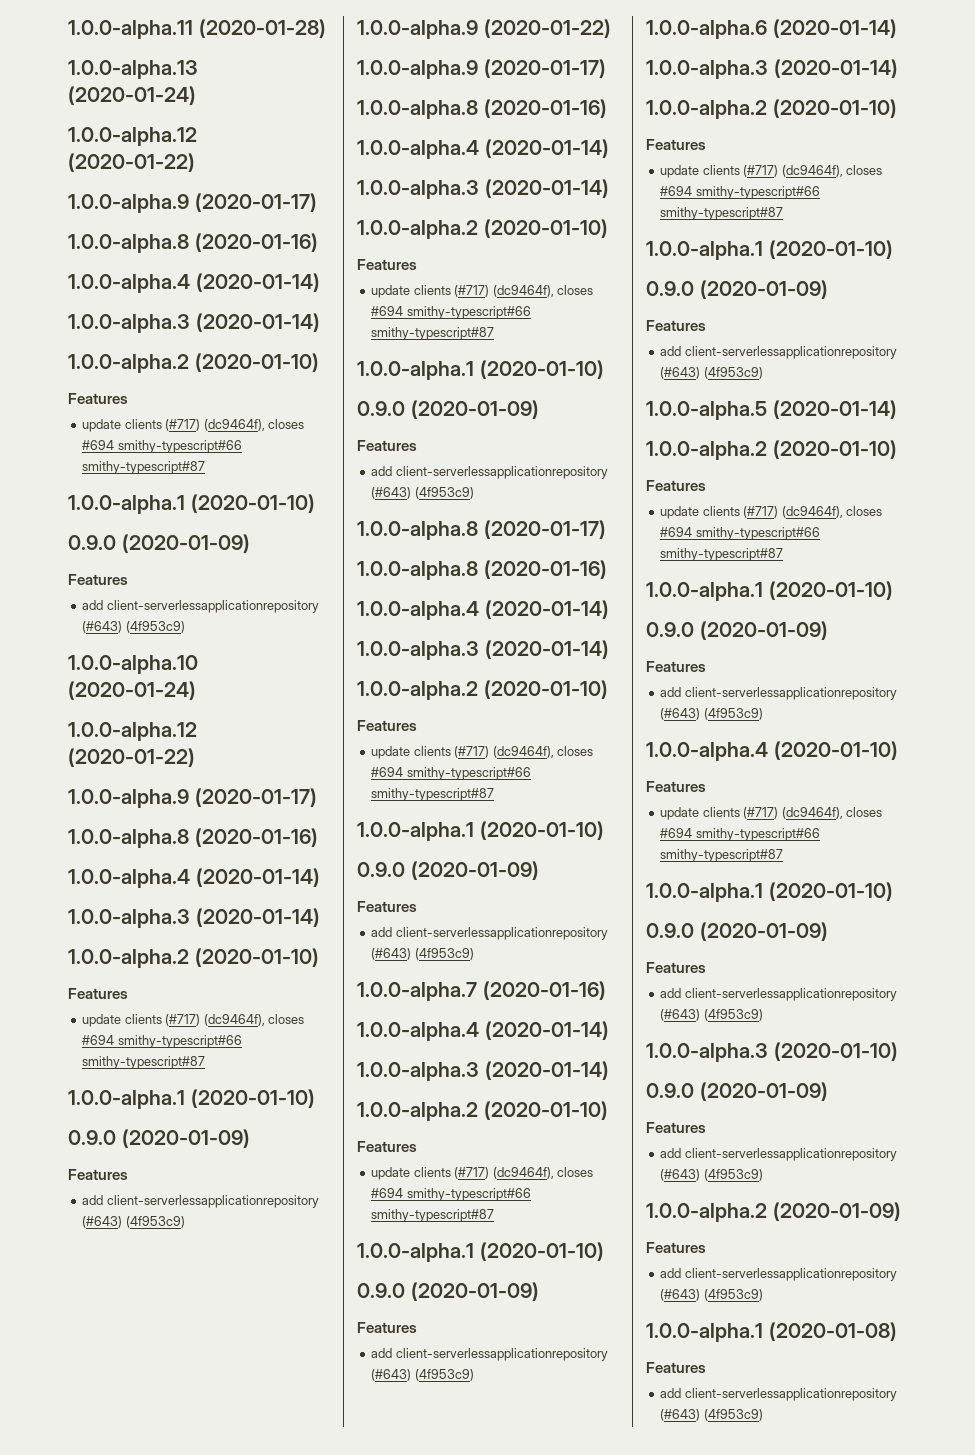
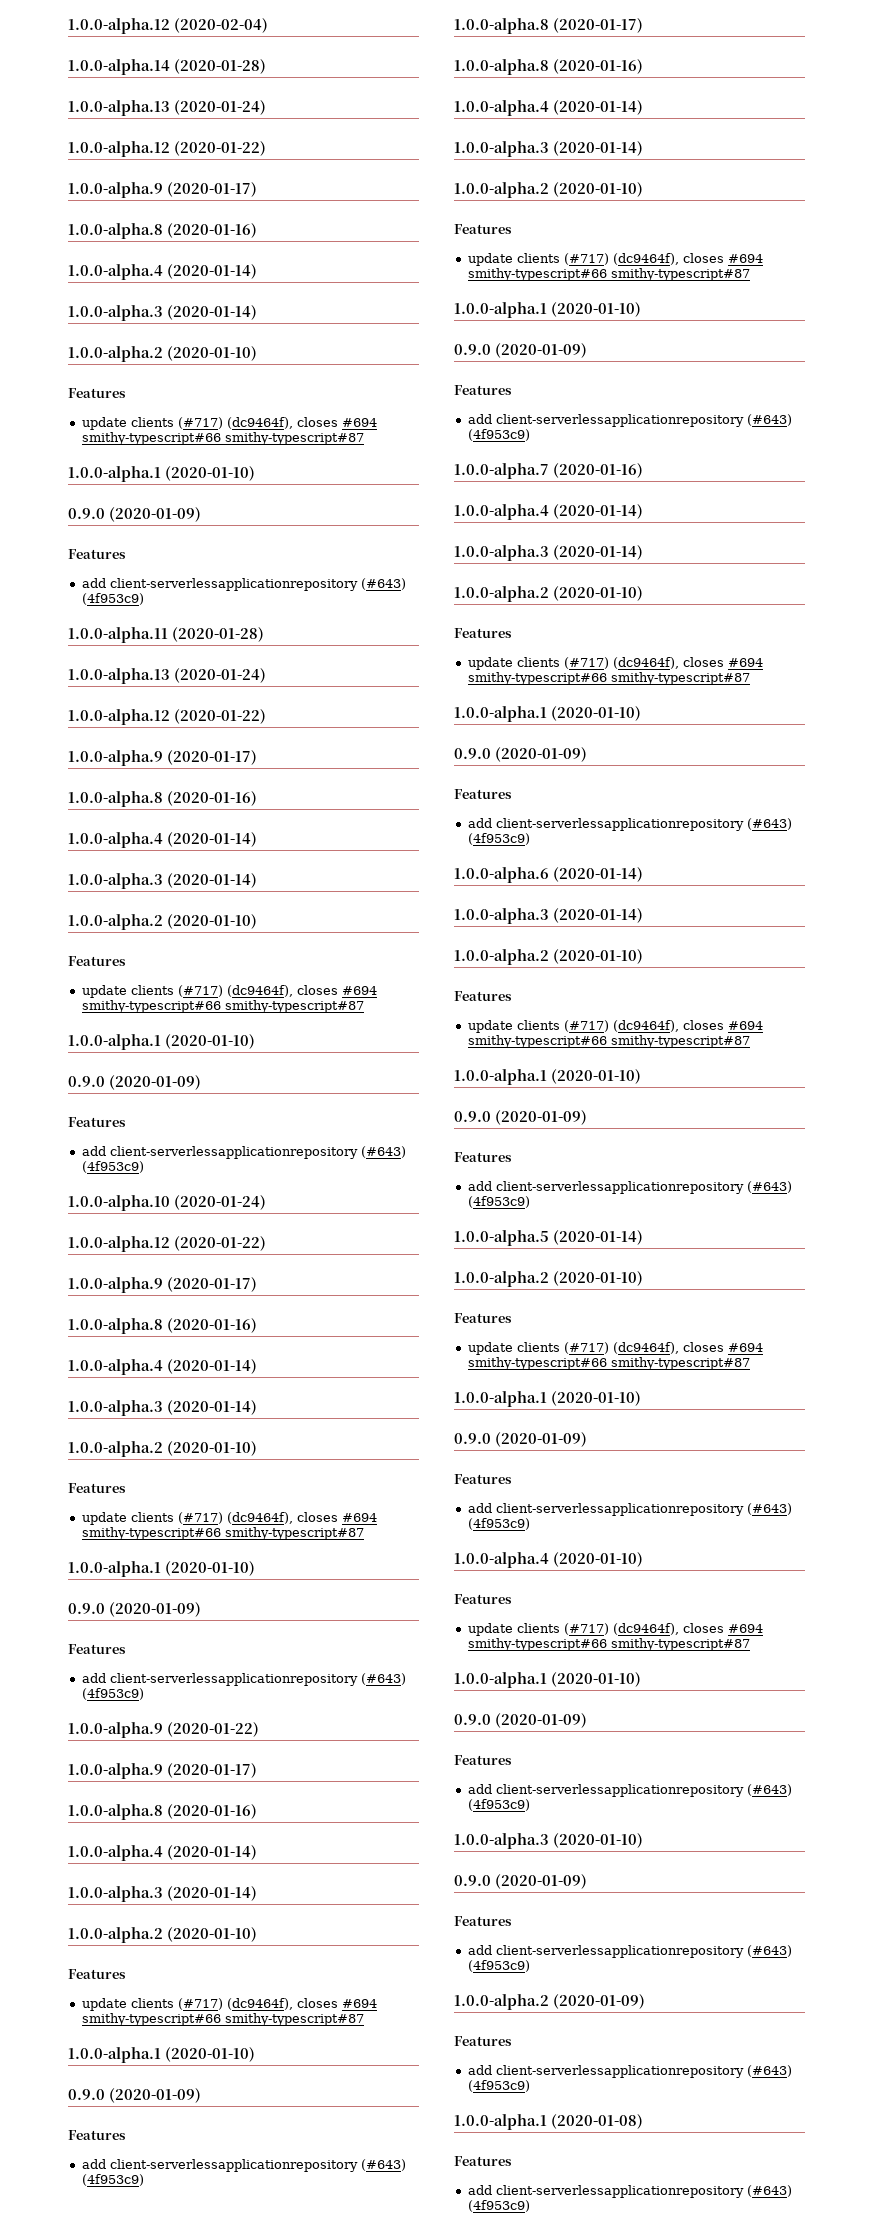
+ 1.0.0-alpha.12 (2020-02-04)
+ 1.0.0-alpha.14 (2020-01-28)
+ 1.0.0-alpha.13 (2020-01-24)
+ 1.0.0-alpha.12 (2020-01-22)
+ 1.0.0-alpha.9 (2020-01-17)
+ 1.0.0-alpha.8 (2020-01-16)
+ 1.0.0-alpha.4 (2020-01-14)
+ 1.0.0-alpha.3 (2020-01-14)
+ 1.0.0-alpha.2 (2020-01-10)
+ Features
+ update clients (#717) (dc9464f), closes #694 smithy-typescript#66 smithy-typescript#87
+ 1.0.0-alpha.1 (2020-01-10)
+ 0.9.0 (2020-01-09)
+ Features
+ add client-serverlessapplicationrepository (#643) (4f953c9)

